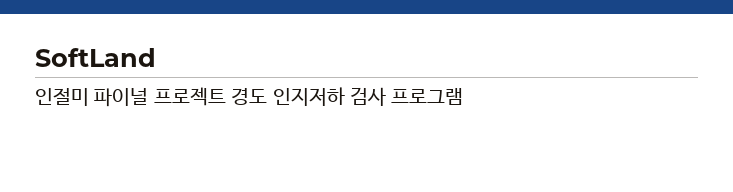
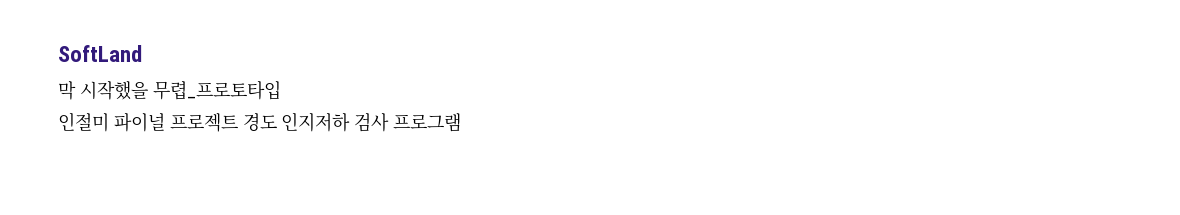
+ 막 시작했을 무렵_프로토타입

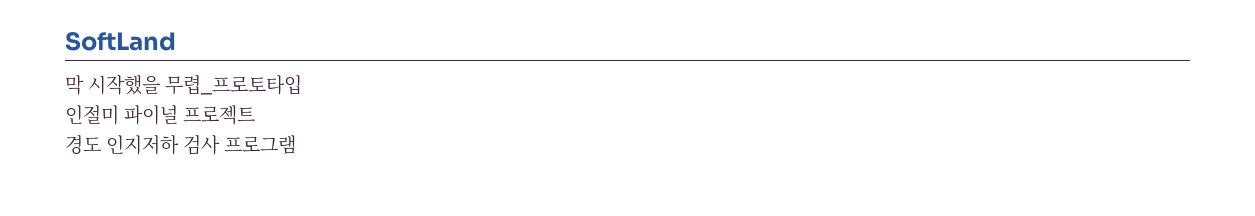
- 인절미 파이널 프로젝트 경도 인지저하 검사 프로그램
+ 인절미 파이널 프로젝트
+ 경도 인지저하 검사 프로그램

